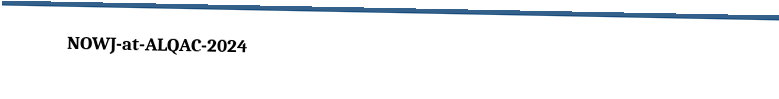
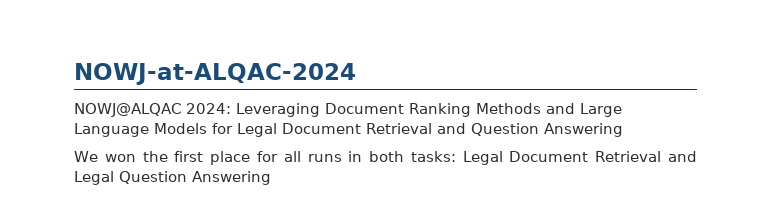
+ NOWJ@ALQAC 2024: Leveraging Document Ranking Methods and Large Language Models for Legal Document Retrieval and Question Answering
+ We won the first place for all runs in both tasks: Legal Document Retrieval and Legal Question Answering

